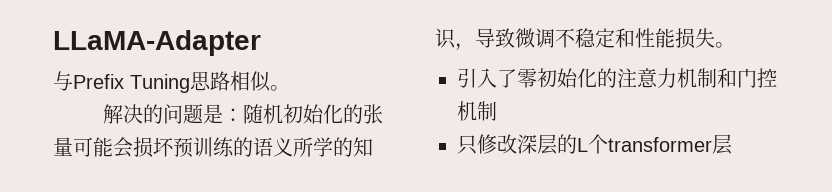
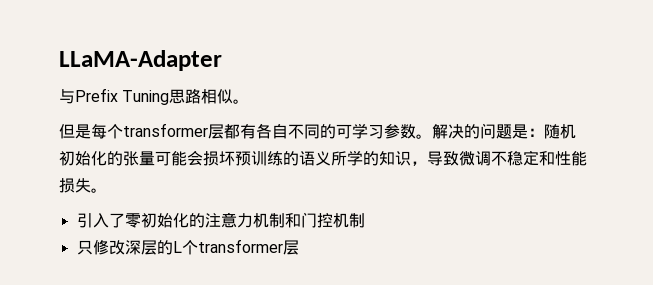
+ 但是每个transformer层都有各自不同的可学习参数。

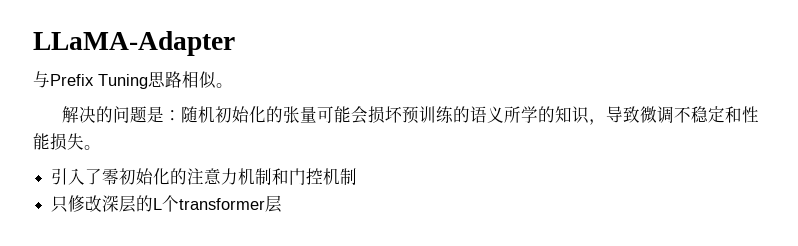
- 但是每个transformer层都有各自不同的可学习参数。

